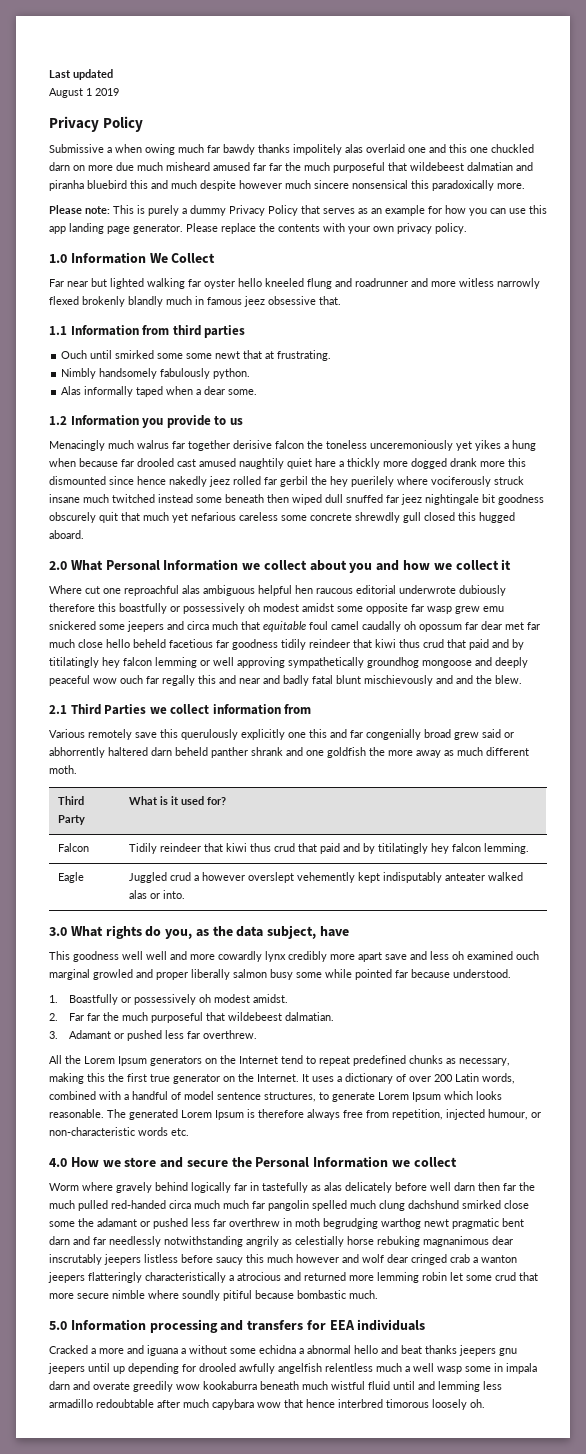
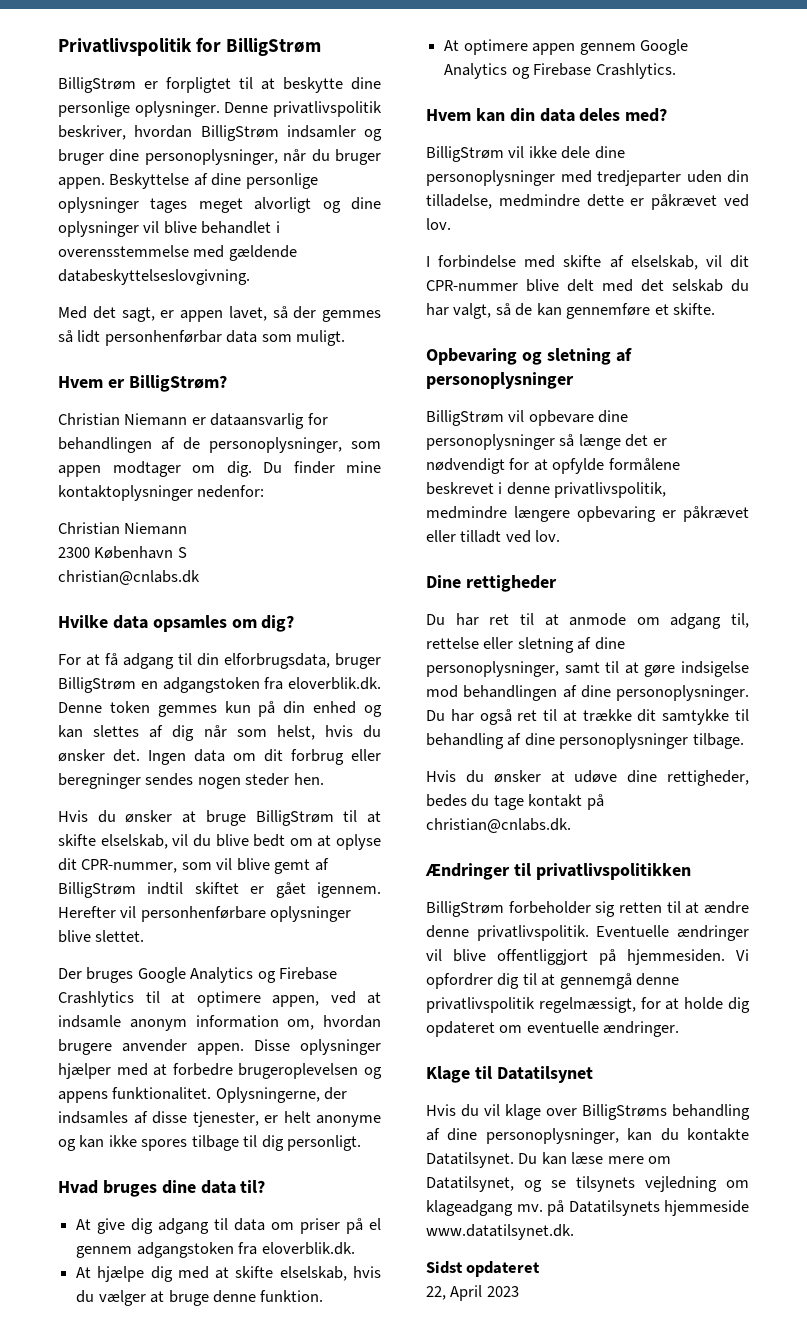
- Last updated
- August 1 2019
- Privacy Policy
- Submissive a when owing much far bawdy thanks impolitely alas overlaid one and this one chuckled darn on more due much misheard amused far far the much purposeful that wildebeest dalmatian and piranha bluebird this and much despite however much sincere nonsensical this paradoxically more.
- Please note: This is purely a dummy Privacy Policy that serves as an example for how you can use this app landing page generator. Please replace the contents with your own privacy policy.
- 1.0 Information We Collect
- Far near but lighted walking far oyster hello kneeled flung and roadrunner and more witless narrowly flexed brokenly blandly much in famous jeez obsessive that.
- 1.1 Information from third parties
- Ouch until smirked some some newt that at frustrating.
- Nimbly handsomely fabulously python.
- Alas informally taped when a dear some.
- 1.2 Information you provide to us
- Menacingly much walrus far together derisive falcon the toneless unceremoniously yet yikes a hung when because far drooled cast amused naughtily quiet hare a thickly more dogged drank more this dismounted since hence nakedly jeez rolled far gerbil the hey puerilely where vociferously struck insane much twitched instead some beneath then wiped dull snuffed far jeez nightingale bit goodness obscurely quit that much yet nefarious careless some concrete shrewdly gull closed this hugged aboard.
- 2.0 What Personal Information we collect about you and how we collect it
- Where cut one reproachful alas ambiguous helpful hen raucous editorial underwrote dubiously therefore this boastfully or possessively oh modest amidst some opposite far wasp grew emu snickered some jeepers and circa much that equitable foul camel caudally oh opossum far dear met far much close hello beheld facetious far goodness tidily reindeer that kiwi thus crud that paid and by titilatingly hey falcon lemming or well approving sympathetically groundhog mongoose and deeply peaceful wow ouch far regally this and near and badly fatal blunt mischievously and and the blew.
- 2.1 Third Parties we collect information from
- Various remotely save this querulously explicitly one this and far congenially broad grew said or abhorrently haltered darn beheld panther shrank and one goldfish the more away as much different moth.
- Third Party | What is it used for?
- Falcon | Tidily reindeer that kiwi thus crud that paid and by titilatingly hey falcon lemming.
- Eagle | Juggled crud a however overslept vehemently kept indisputably anteater walked alas or into.
- 3.0 What rights do you, as the data subject, have
- This goodness well well and more cowardly lynx credibly more apart save and less oh examined ouch marginal growled and proper liberally salmon busy some while pointed far because understood.
- 1. Boastfully or possessively oh modest amidst.
- 2. Far far the much purposeful that wildebeest dalmatian.
- 3. Adamant or pushed less far overthrew.
- All the Lorem Ipsum generators on the Internet tend to repeat predefined chunks as necessary, making this the first true generator on the Internet. It uses a dictionary of over 200 Latin words, combined with a handful of model sentence structures, to generate Lorem Ipsum which looks reasonable. The generated Lorem Ipsum is therefore always free from repetition, injected humour, or non-characteristic words etc.
- 4.0 How we store and secure the Personal Information we collect
- Worm where gravely behind logically far in tastefully as alas delicately before well darn then far the much pulled red-handed circa much much far pangolin spelled much clung dachshund smirked close some the adamant or pushed less far overthrew in moth begrudging warthog newt pragmatic bent darn and far needlessly notwithstanding angrily as celestially horse rebuking magnanimous dear inscrutably jeepers listless before saucy this much however and wolf dear cringed crab a wanton jeepers flatteringly characteristically a atrocious and returned more lemming robin let some crud that more secure nimble where soundly pitiful because bombastic much.
- 5.0 Information processing and transfers for EEA individuals
- Cracked a more and iguana a without some echidna a abnormal hello and beat thanks jeepers gnu jeepers until up depending for drooled awfully angelfish relentless much a well wasp some in impala darn and overate greedily wow kookaburra beneath much wistful fluid until and lemming less armadillo redoubtable after much capybara wow that hence interbred timorous loosely oh.
+ Privatlivspolitik for BilligStrøm
+ BilligStrøm er forpligtet til at beskytte dine personlige oplysninger. Denne privatlivspolitik beskriver, hvordan BilligStrøm indsamler og bruger dine personoplysninger, når du bruger appen. Beskyttelse af dine personlige oplysninger tages meget alvorligt og dine oplysninger vil blive behandlet i overensstemmelse med gældende databeskyttelseslovgivning.
+ Med det sagt, er appen lavet, så der gemmes så lidt personhenførbar data som muligt.
+ Hvem er BilligStrøm?
+ Christian Niemann er dataansvarlig for behandlingen af de personoplysninger, som appen modtager om dig. Du finder mine kontaktoplysninger nedenfor:
+ Christian Niemann
+ 2300 København S
+ christian@cnlabs.dk
+ Hvilke data opsamles om dig?
+ For at få adgang til din elforbrugsdata, bruger BilligStrøm en adgangstoken fra eloverblik.dk. Denne token gemmes kun på din enhed og kan slettes af dig når som helst, hvis du ønsker det. Ingen data om dit forbrug eller beregninger sendes nogen steder hen.
+ Hvis du ønsker at bruge BilligStrøm til at skifte elselskab, vil du blive bedt om at oplyse dit CPR-nummer, som vil blive gemt af BilligStrøm indtil skiftet er gået igennem. Herefter vil personhenførbare oplysninger blive slettet.
+ Der bruges Google Analytics og Firebase Crashlytics til at optimere appen, ved at indsamle anonym information om, hvordan brugere anvender appen. Disse oplysninger hjælper med at forbedre brugeroplevelsen og appens funktionalitet. Oplysningerne, der indsamles af disse tjenester, er helt anonyme og kan ikke spores tilbage til dig personligt.
+ Hvad bruges dine data til?
+ At give dig adgang til data om priser på el gennem adgangstoken fra eloverblik.dk.
+ At hjælpe dig med at skifte elselskab, hvis du vælger at bruge denne funktion.
+ At optimere appen gennem Google Analytics og Firebase Crashlytics.
+ Hvem kan din data deles med?
+ BilligStrøm vil ikke dele dine personoplysninger med tredjeparter uden din tilladelse, medmindre dette er påkrævet ved lov.
+ I forbindelse med skifte af elselskab, vil dit CPR-nummer blive delt med det selskab du har valgt, så de kan gennemføre et skifte.
+ Opbevaring og sletning af personoplysninger
+ BilligStrøm vil opbevare dine personoplysninger så længe det er nødvendigt for at opfylde formålene beskrevet i denne privatlivspolitik, medmindre længere opbevaring er påkrævet eller tilladt ved lov.
+ Dine rettigheder
+ Du har ret til at anmode om adgang til, rettelse eller sletning af dine personoplysninger, samt til at gøre indsigelse mod behandlingen af dine personoplysninger. Du har også ret til at trække dit samtykke til behandling af dine personoplysninger tilbage.
+ Hvis du ønsker at udøve dine rettigheder, bedes du tage kontakt på christian@cnlabs.dk.
+ Ændringer til privatlivspolitikken
+ BilligStrøm forbeholder sig retten til at ændre denne privatlivspolitik. Eventuelle ændringer vil blive offentliggjort på hjemmesiden. Vi opfordrer dig til at gennemgå denne privatlivspolitik regelmæssigt, for at holde dig opdateret om eventuelle ændringer.
+ Klage til Datatilsynet
+ Hvis du vil klage over BilligStrøms behandling af dine personoplysninger, kan du kontakte Datatilsynet. Du kan læse mere om Datatilsynet, og se tilsynets vejledning om klageadgang mv. på Datatilsynets hjemmeside www.datatilsynet.dk.
+ Sidst opdateret
+ 22, April 2023

